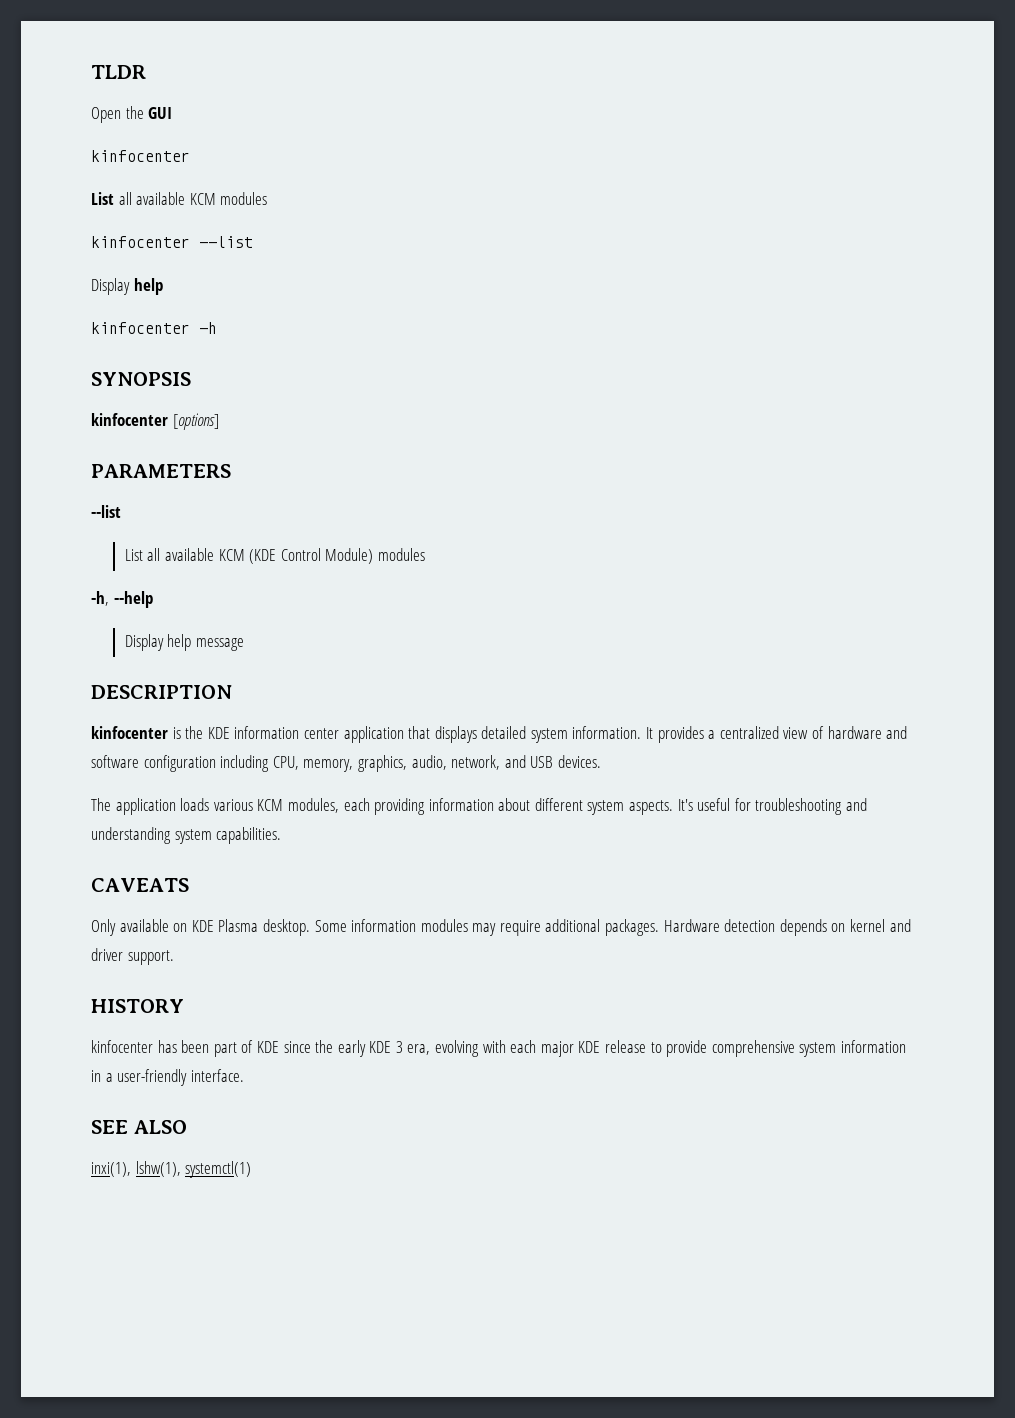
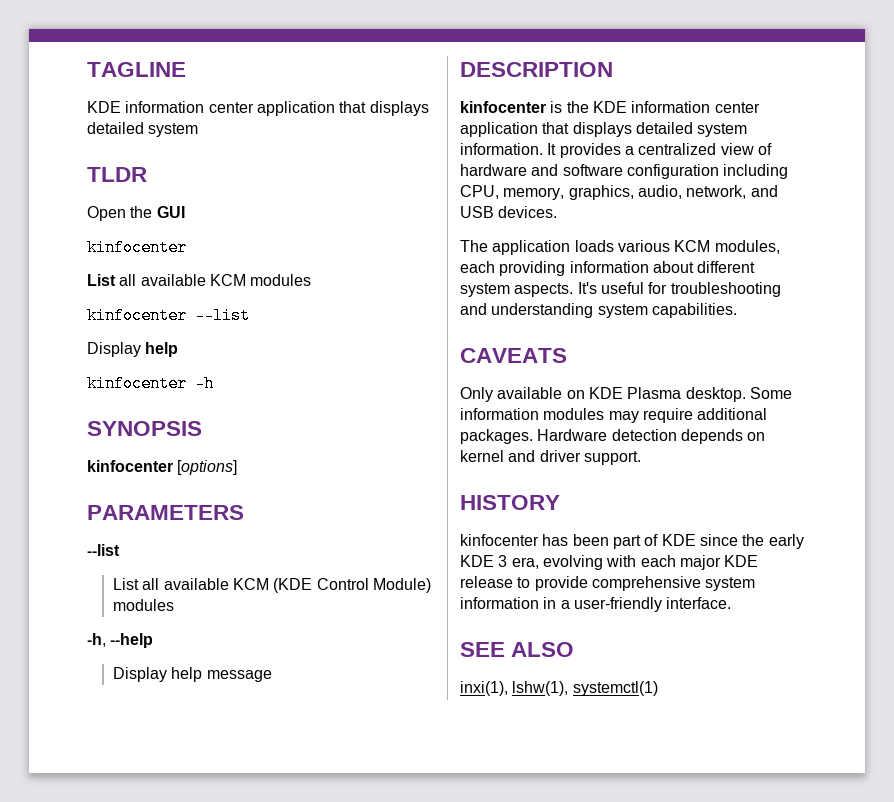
+ TAGLINE
+ KDE information center application that displays detailed system

